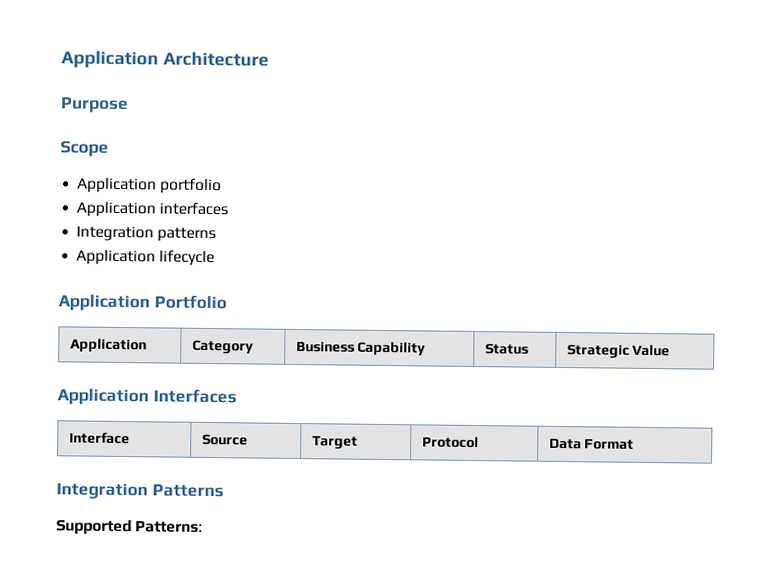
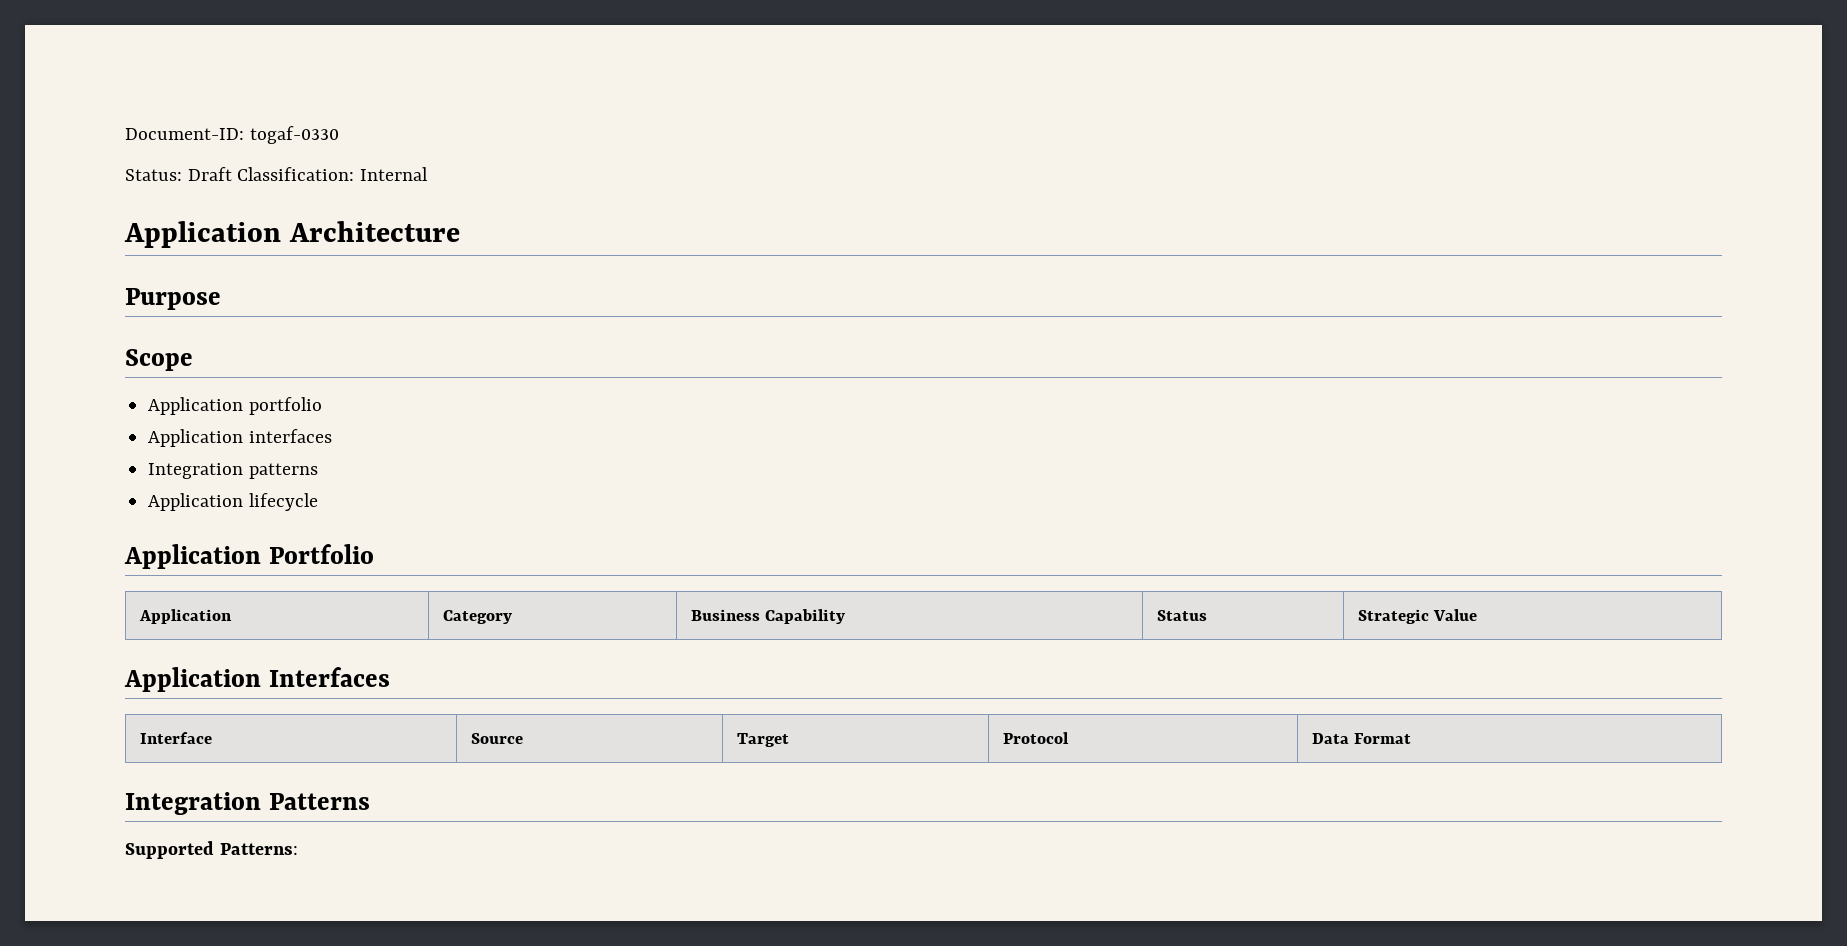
+ Document-ID: togaf-0330
+ Status: Draft Classification: Internal

